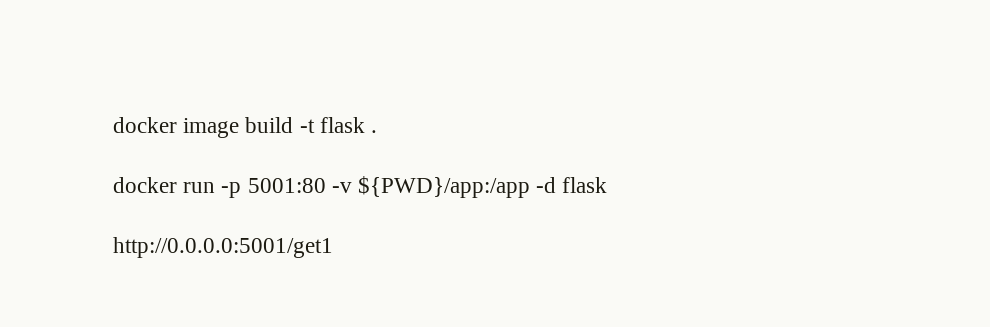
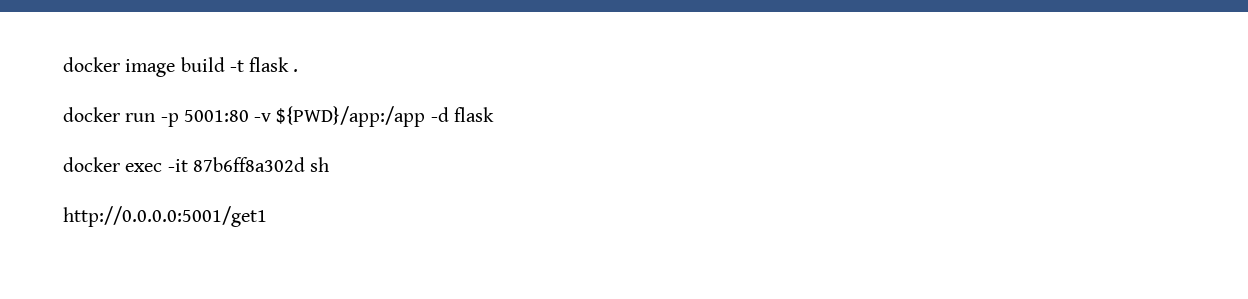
+ docker exec -it 87b6ff8a302d sh

